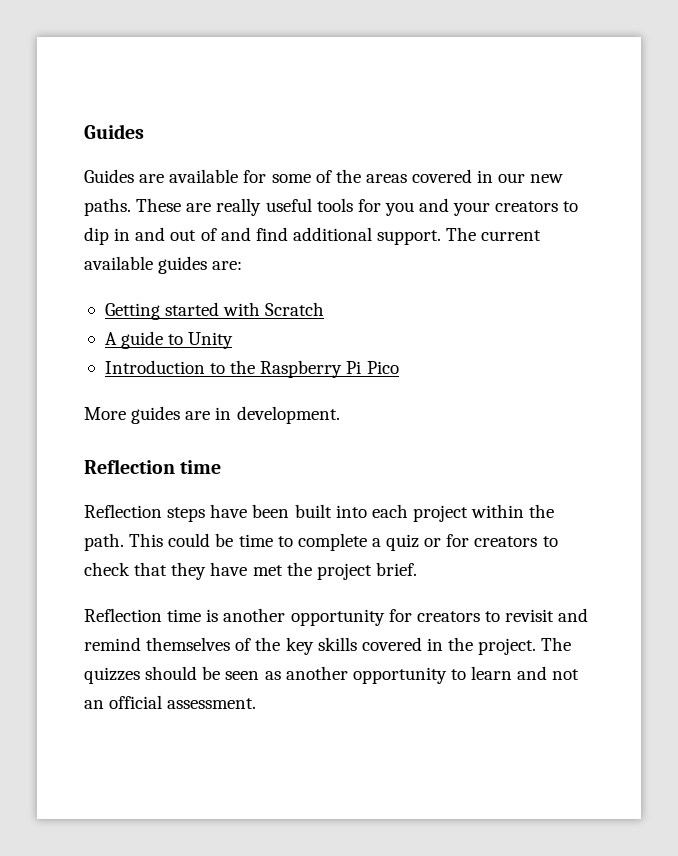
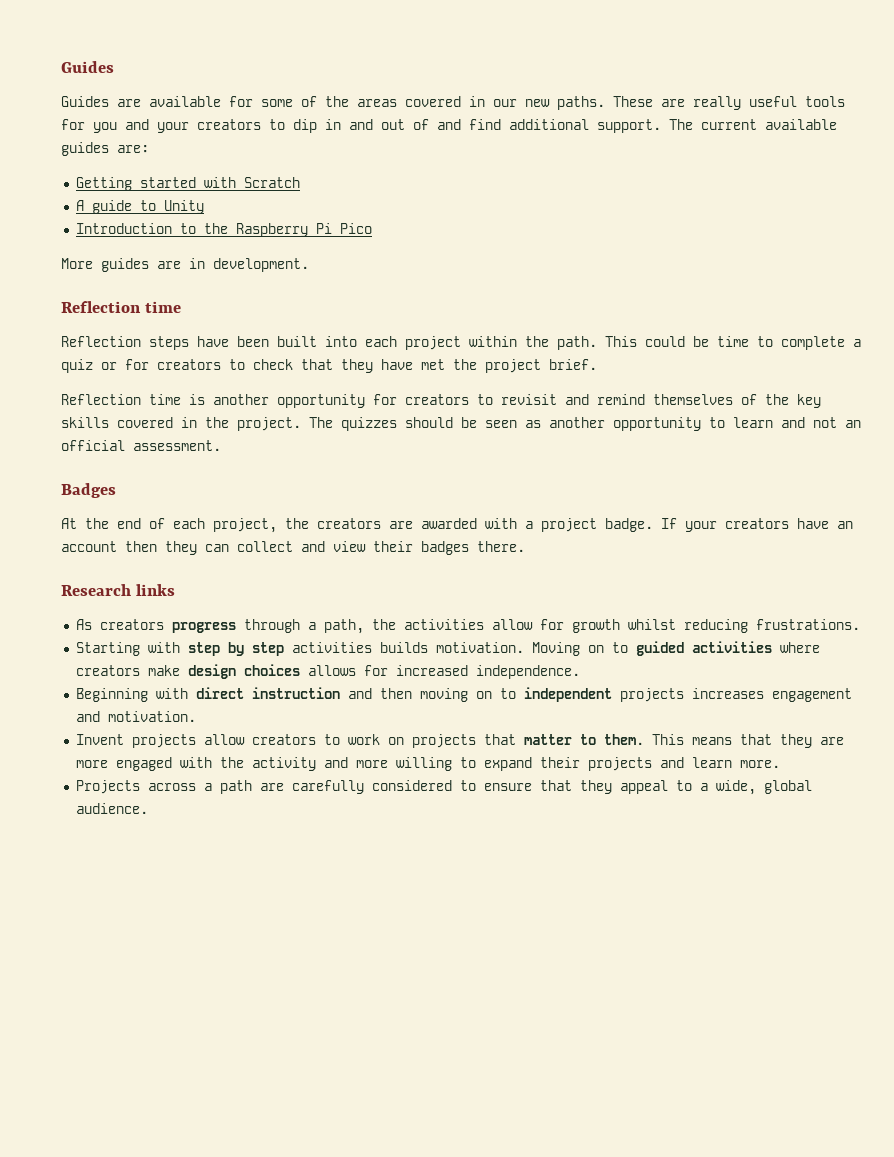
+ Badges
+ At the end of each project, the creators are awarded with a project badge. If your creators have an account then they can collect and view their badges there.
+ Research links
+ As creators progress through a path, the activities allow for growth whilst reducing frustrations.
+ Starting with step by step activities builds motivation. Moving on to guided activities where creators make design choices allows for increased independence.
+ Beginning with direct instruction and then moving on to independent projects increases engagement and motivation.
+ Invent projects allow creators to work on projects that matter to them. This means that they are more engaged with the activity and more willing to expand their projects and learn more.
+ Projects across a path are carefully considered to ensure that they appeal to a wide, global audience.

